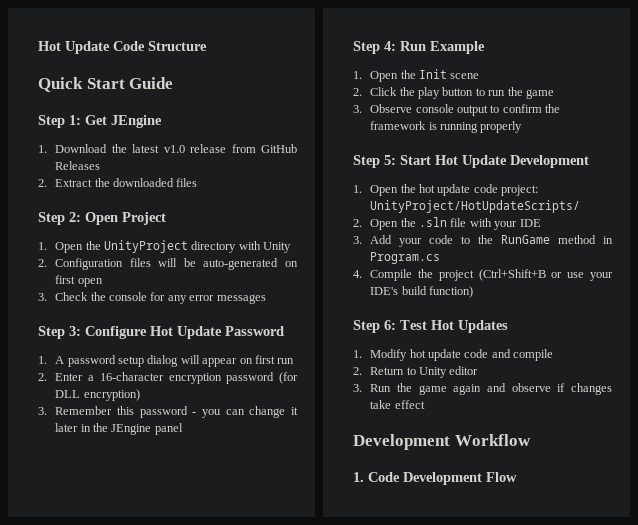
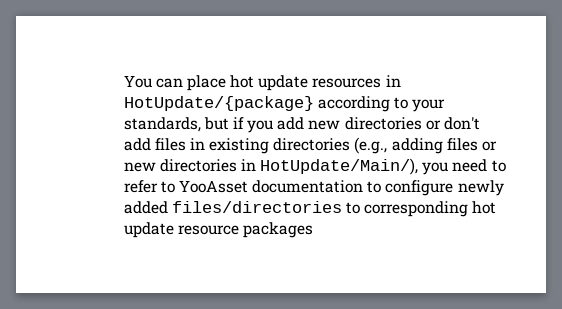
- Hot Update Code Structure
- Quick Start Guide
- Step 1: Get JEngine
- 1. Download the latest v1.0 release from GitHub Releases
- 2. Extract the downloaded files
- Step 2: Open Project
- 1. Open the UnityProject directory with Unity
- 2. Configuration files will be auto-generated on first open
- 3. Check the console for any error messages
- Step 3: Configure Hot Update Password
- 1. A password setup dialog will appear on first run
- 2. Enter a 16-character encryption password (for DLL encryption)
- 3. Remember this password - you can change it later in the JEngine panel
- Step 4: Run Example
- 1. Open the Init scene
- 2. Click the play button to run the game
- 3. Observe console output to confirm the framework is running properly
- Step 5: Start Hot Update Development
- 1. Open the hot update code project: UnityProject/HotUpdateScripts/
- 2. Open the .sln file with your IDE
- 3. Add your code to the RunGame method in Program.cs
- 4. Compile the project (Ctrl+Shift+B or use your IDE's build function)
- Step 6: Test Hot Updates
- 1. Modify hot update code and compile
- 2. Return to Unity editor
- 3. Run the game again and observe if changes take effect
- Development Workflow
- 1. Code Development Flow
+ You can place hot update resources in HotUpdate/{package} according to your standards, but if you add new directories or don't add files in existing directories (e.g., adding files or new directories in HotUpdate/Main/), you need to refer to YooAsset documentation to configure newly added files/directories to corresponding hot update resource packages

